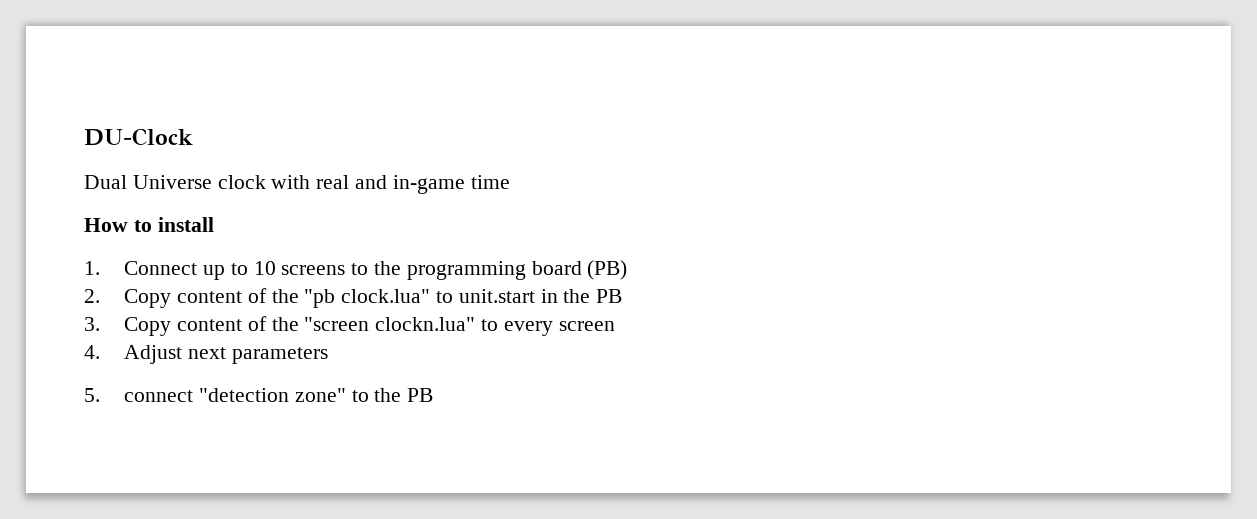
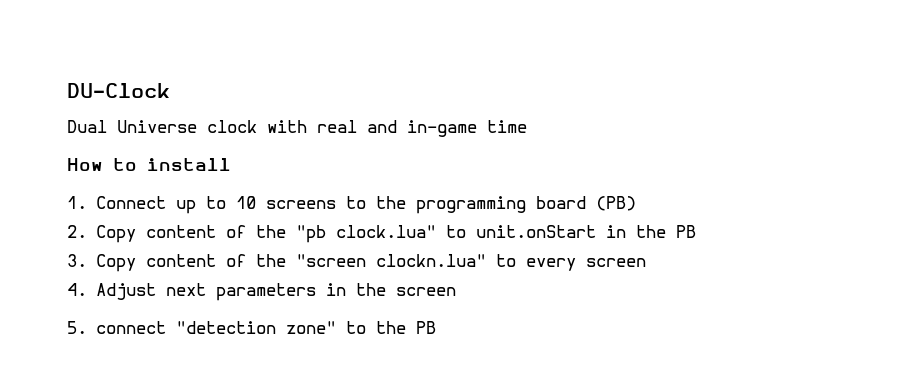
- 2. Copy content of the "pb clock.lua" to unit.start in the PB
+ 2. Copy content of the "pb clock.lua" to unit.onStart in the PB
- 4. Adjust next parameters
+ 4. Adjust next parameters in the screen

